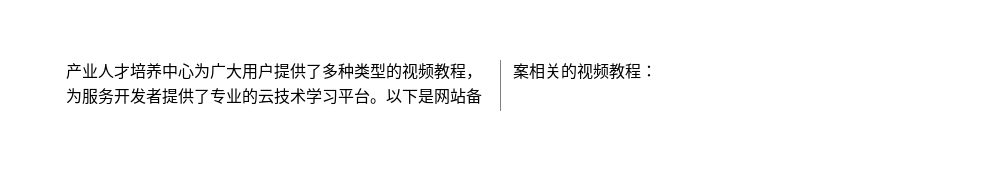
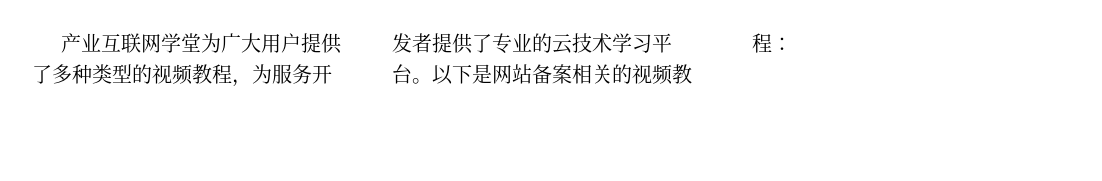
- 产业人才培养中心为广大用户提供了多种类型的视频教程，为服务开发者提供了专业的云技术学习平台。
+ 产业互联网学堂为广大用户提供了多种类型的视频教程，为服务开发者提供了专业的云技术学习平台。

